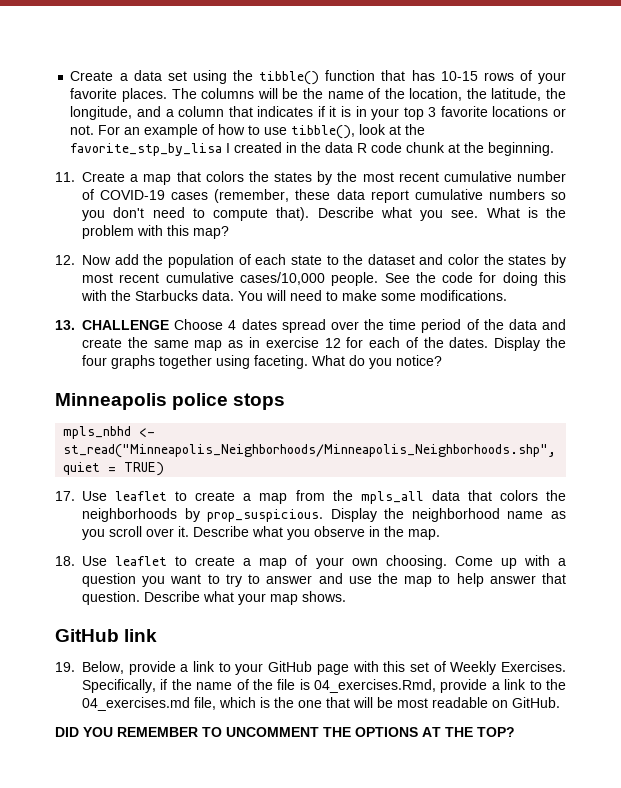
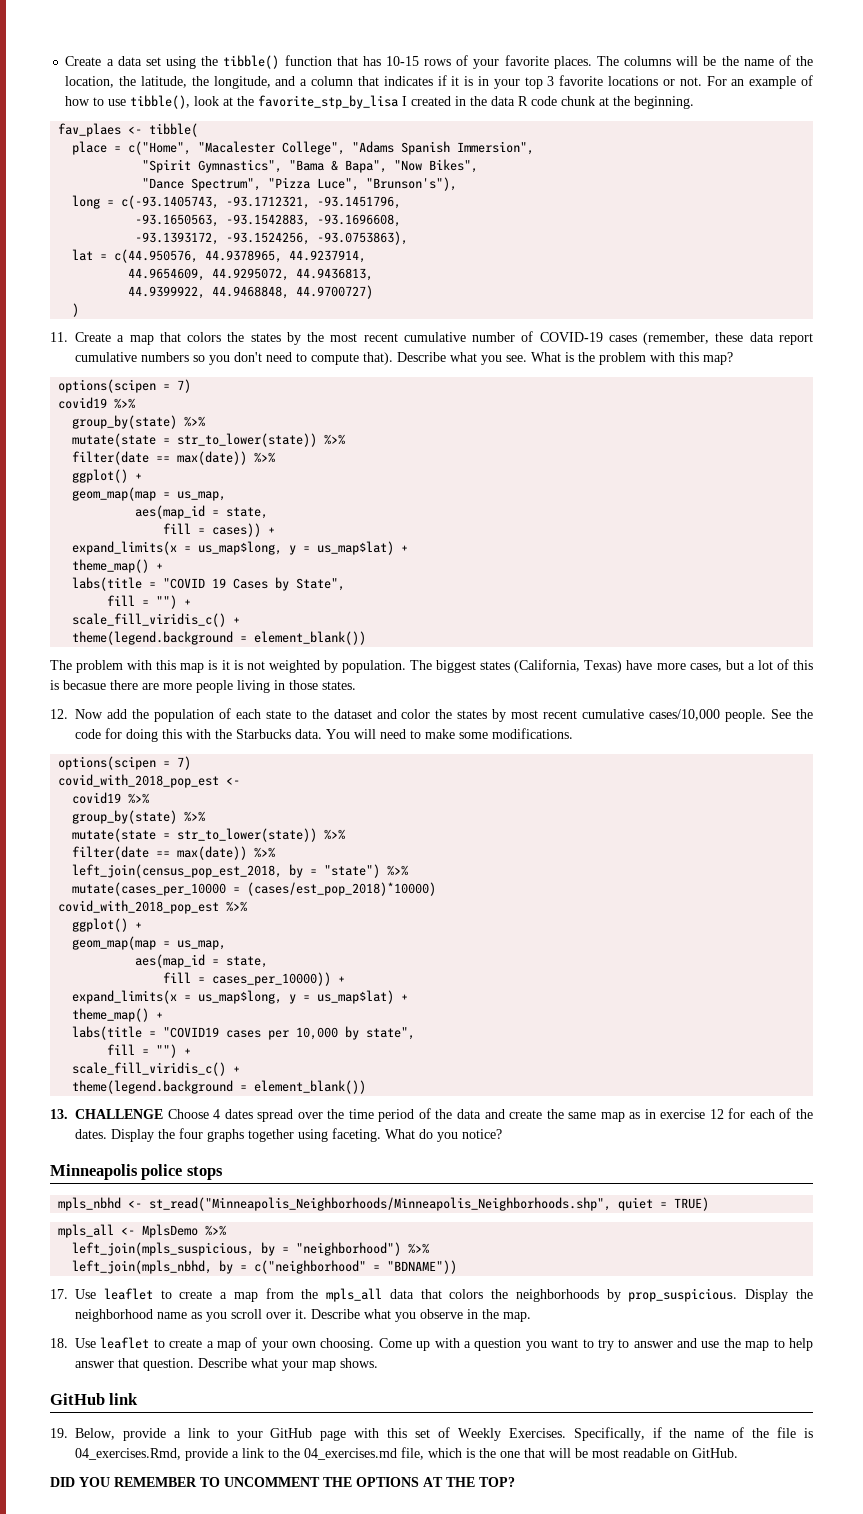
+ fav_plaes <- tibble(
+ place = c("Home", "Macalester College", "Adams Spanish Immersion",
+ "Spirit Gymnastics", "Bama & Bapa", "Now Bikes",
+ "Dance Spectrum", "Pizza Luce", "Brunson's"),
+ long = c(-93.1405743, -93.1712321, -93.1451796,
+ -93.1650563, -93.1542883, -93.1696608,
+ -93.1393172, -93.1524256, -93.0753863),
+ lat = c(44.950576, 44.9378965, 44.9237914,
+ 44.9654609, 44.9295072, 44.9436813,
+ 44.9399922, 44.9468848, 44.9700727)
+ )
  What is the problem with this map?
+ options(scipen = 7)
+ covid19 %>%
+ group_by(state) %>%
+ mutate(state = str_to_lower(state)) %>%
+ filter(date == max(date)) %>%
+ ggplot() +
+ geom_map(map = us_map,
+ aes(map_id = state,
+ fill = cases)) +
+ expand_limits(x = us_map$long, y = us_map$lat) +
+ theme_map() +
+ labs(title = "COVID 19 Cases by State",
+ fill = "") +
+ scale_fill_viridis_c() +
+ theme(legend.background = element_blank())
+ The problem with this map is it is not weighted by population. The biggest states (California, Texas) have more cases, but a lot of this is becasue there are more people living in those states.
  You will need to make some modifications.
+ options(scipen = 7)
+ covid_with_2018_pop_est <-
+ covid19 %>%
+ group_by(state) %>%
+ mutate(state = str_to_lower(state)) %>%
+ filter(date == max(date)) %>%
+ left_join(census_pop_est_2018, by = "state") %>%
+ mutate(cases_per_10000 = (cases/est_pop_2018)*10000)
+ covid_with_2018_pop_est %>%
+ ggplot() +
+ geom_map(map = us_map,
+ aes(map_id = state,
+ fill = cases_per_10000)) +
+ expand_limits(x = us_map$long, y = us_map$lat) +
+ theme_map() +
+ labs(title = "COVID19 cases per 10,000 by state",
+ fill = "") +
+ scale_fill_viridis_c() +
+ theme(legend.background = element_blank())
+ mpls_all <- MplsDemo %>%
+ left_join(mpls_suspicious, by = "neighborhood") %>%
+ left_join(mpls_nbhd, by = c("neighborhood" = "BDNAME"))

